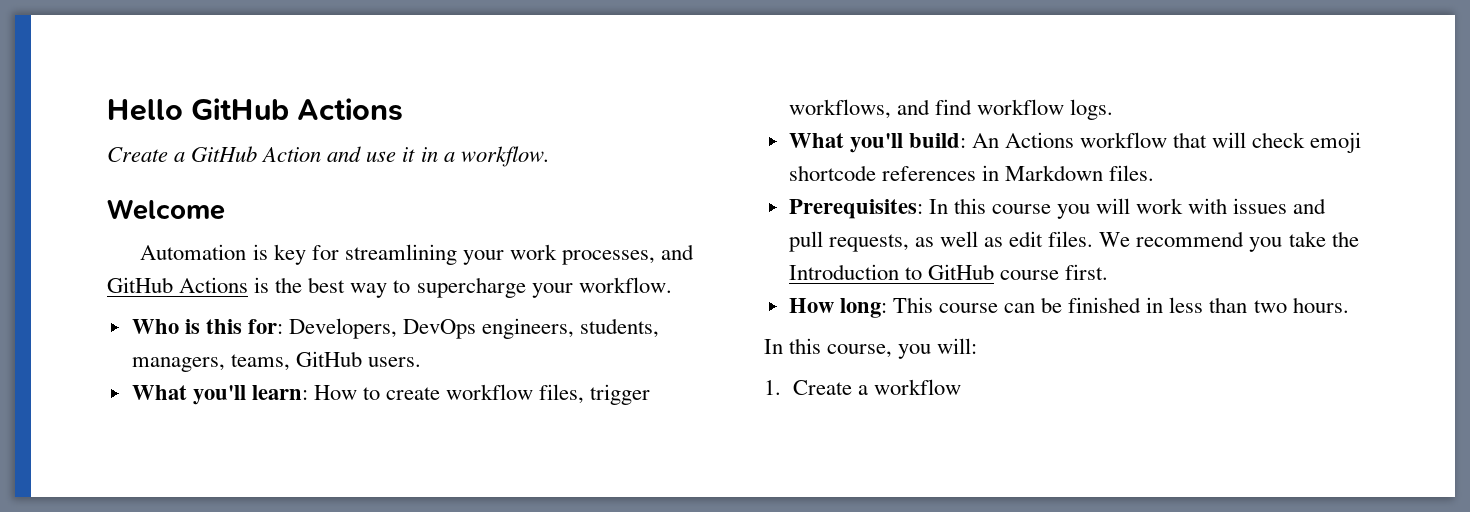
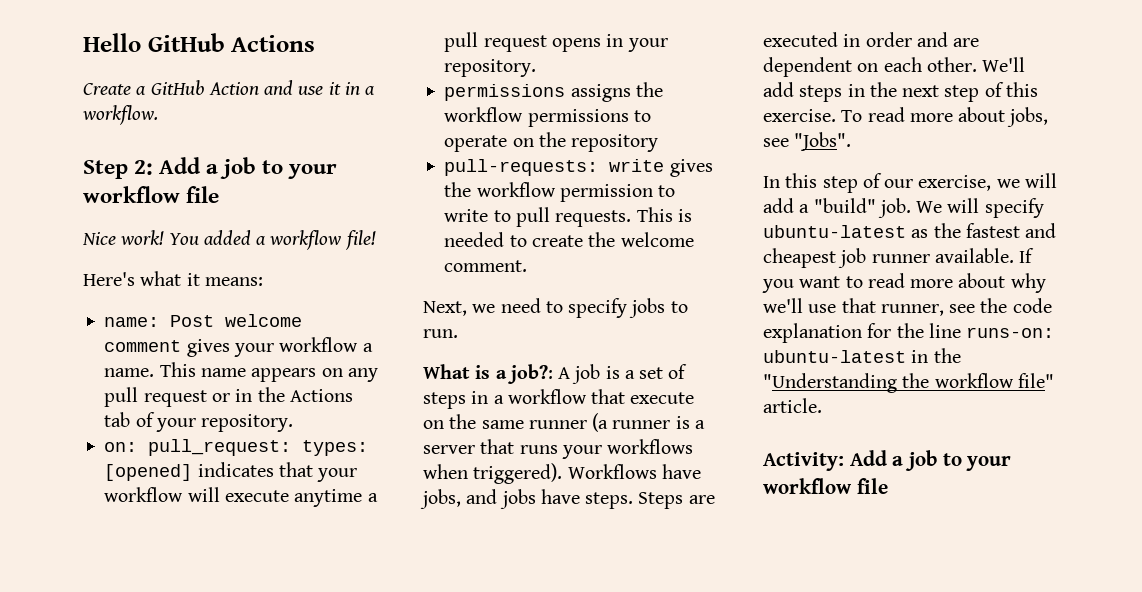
- Welcome
- Automation is key for streamlining your work processes, and GitHub Actions is the best way to supercharge your workflow.
- Who is this for: Developers, DevOps engineers, students, managers, teams, GitHub users.
- What you'll learn: How to create workflow files, trigger workflows, and find workflow logs.
- What you'll build: An Actions workflow that will check emoji shortcode references in Markdown files.
- Prerequisites: In this course you will work with issues and pull requests, as well as edit files. We recommend you take the Introduction to GitHub course first.
- How long: This course can be finished in less than two hours.
- In this course, you will:
- 1. Create a workflow
+ Step 2: Add a job to your workflow file
+ Nice work! You added a workflow file!
+ Here's what it means:
+ name: Post welcome comment gives your workflow a name. This name appears on any pull request or in the Actions tab of your repository.
+ on: pull_request: types: [opened] indicates that your workflow will execute anytime a pull request opens in your repository.
+ permissions assigns the workflow permissions to operate on the repository
+ pull-requests: write gives the workflow permission to write to pull requests. This is needed to create the welcome comment.
+ Next, we need to specify jobs to run.
+ What is a job?: A job is a set of steps in a workflow that execute on the same runner (a runner is a server that runs your workflows when triggered). Workflows have jobs, and jobs have steps. Steps are executed in order and are dependent on each other. We'll add steps in the next step of this exercise. To read more about jobs, see "Jobs".
+ In this step of our exercise, we will add a "build" job. We will specify ubuntu-latest as the fastest and cheapest job runner available. If you want to read more about why we'll use that runner, see the code explanation for the line runs-on: ubuntu-latest in the "Understanding the workflow file" article.
+ Activity: Add a job to your workflow file

